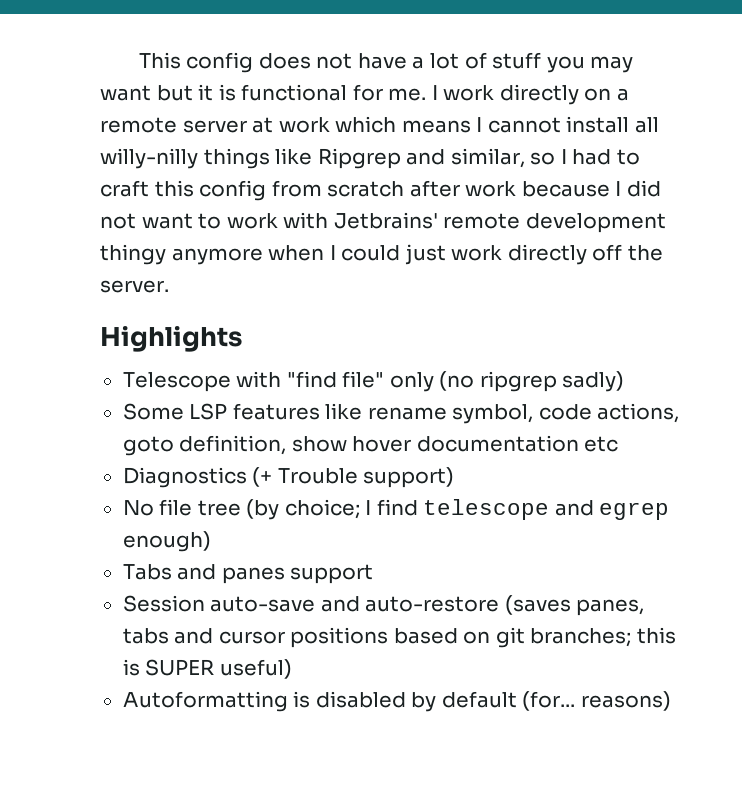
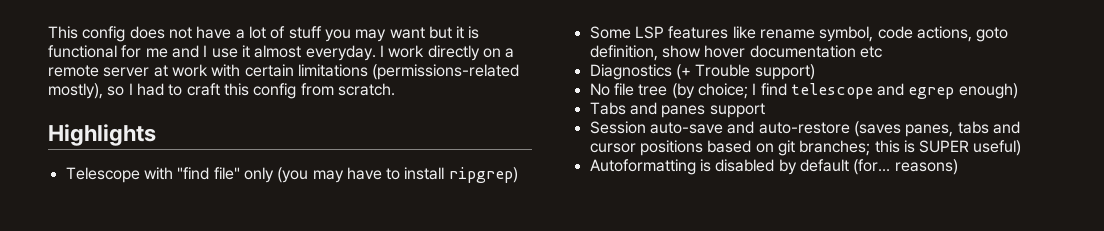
- This config does not have a lot of stuff you may want but it is functional for me.
+ This config does not have a lot of stuff you may want but it is functional for me and I use it almost everyday.
- I work directly on a remote server at work which means I cannot install all willy-nilly things like Ripgrep and similar, so I had to craft this config from scratch after work because I did not want to work with Jetbrains' remote development thingy anymore when I could just work directly off the server.
+ I work directly on a remote server at work with certain limitations (permissions-related mostly), so I had to craft this config from scratch.
- Telescope with "find file" only (no ripgrep sadly)
+ Telescope with "find file" only (you may have to install ripgrep)

